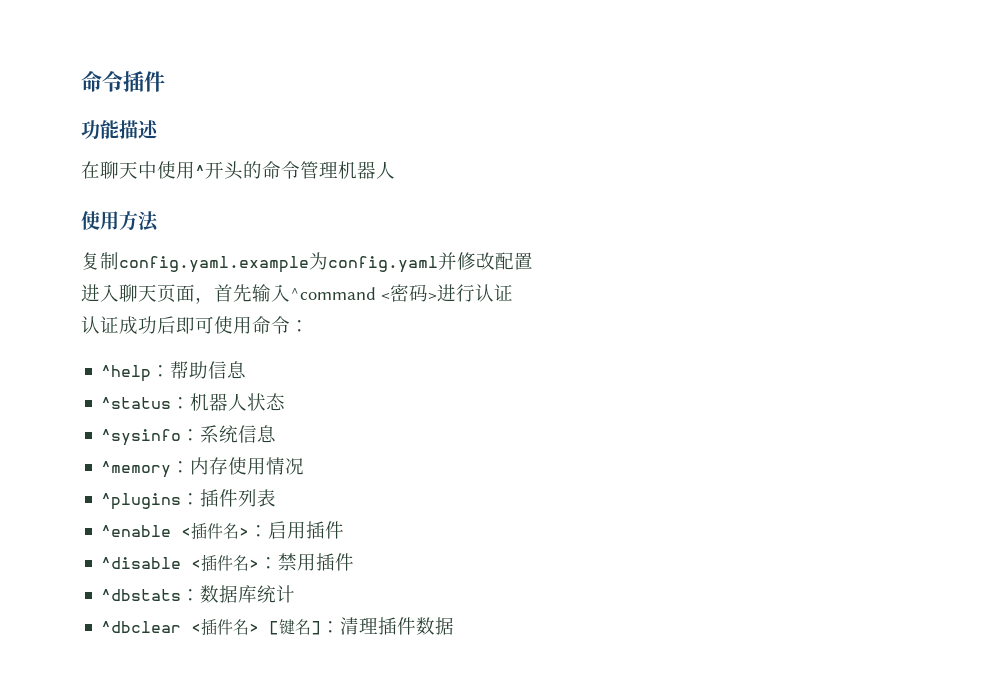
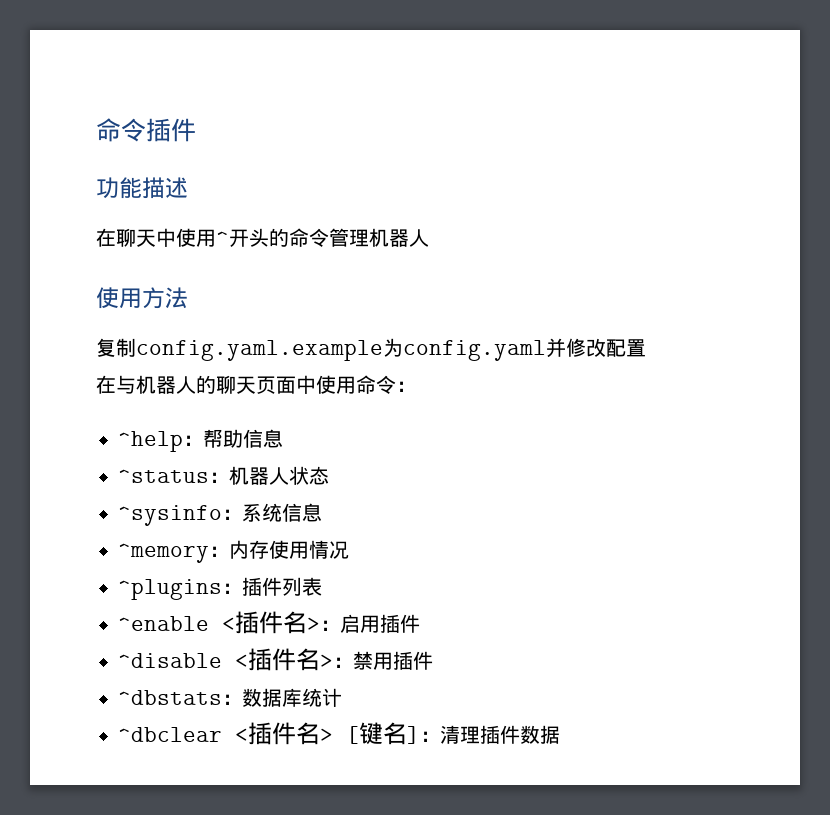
- 进入聊天页面，首先输入^command <密码>进行认证
- 认证成功后即可使用命令：
+ 在与机器人的聊天页面中使用命令：

